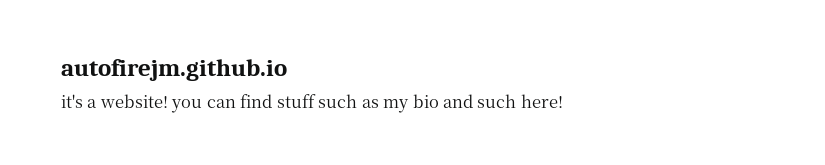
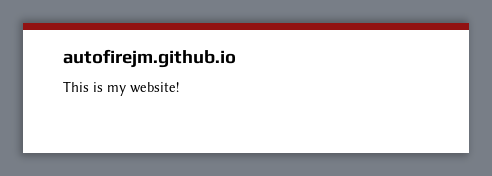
- it's a website! you can find stuff such as my bio and such here!
+ This is my website!

